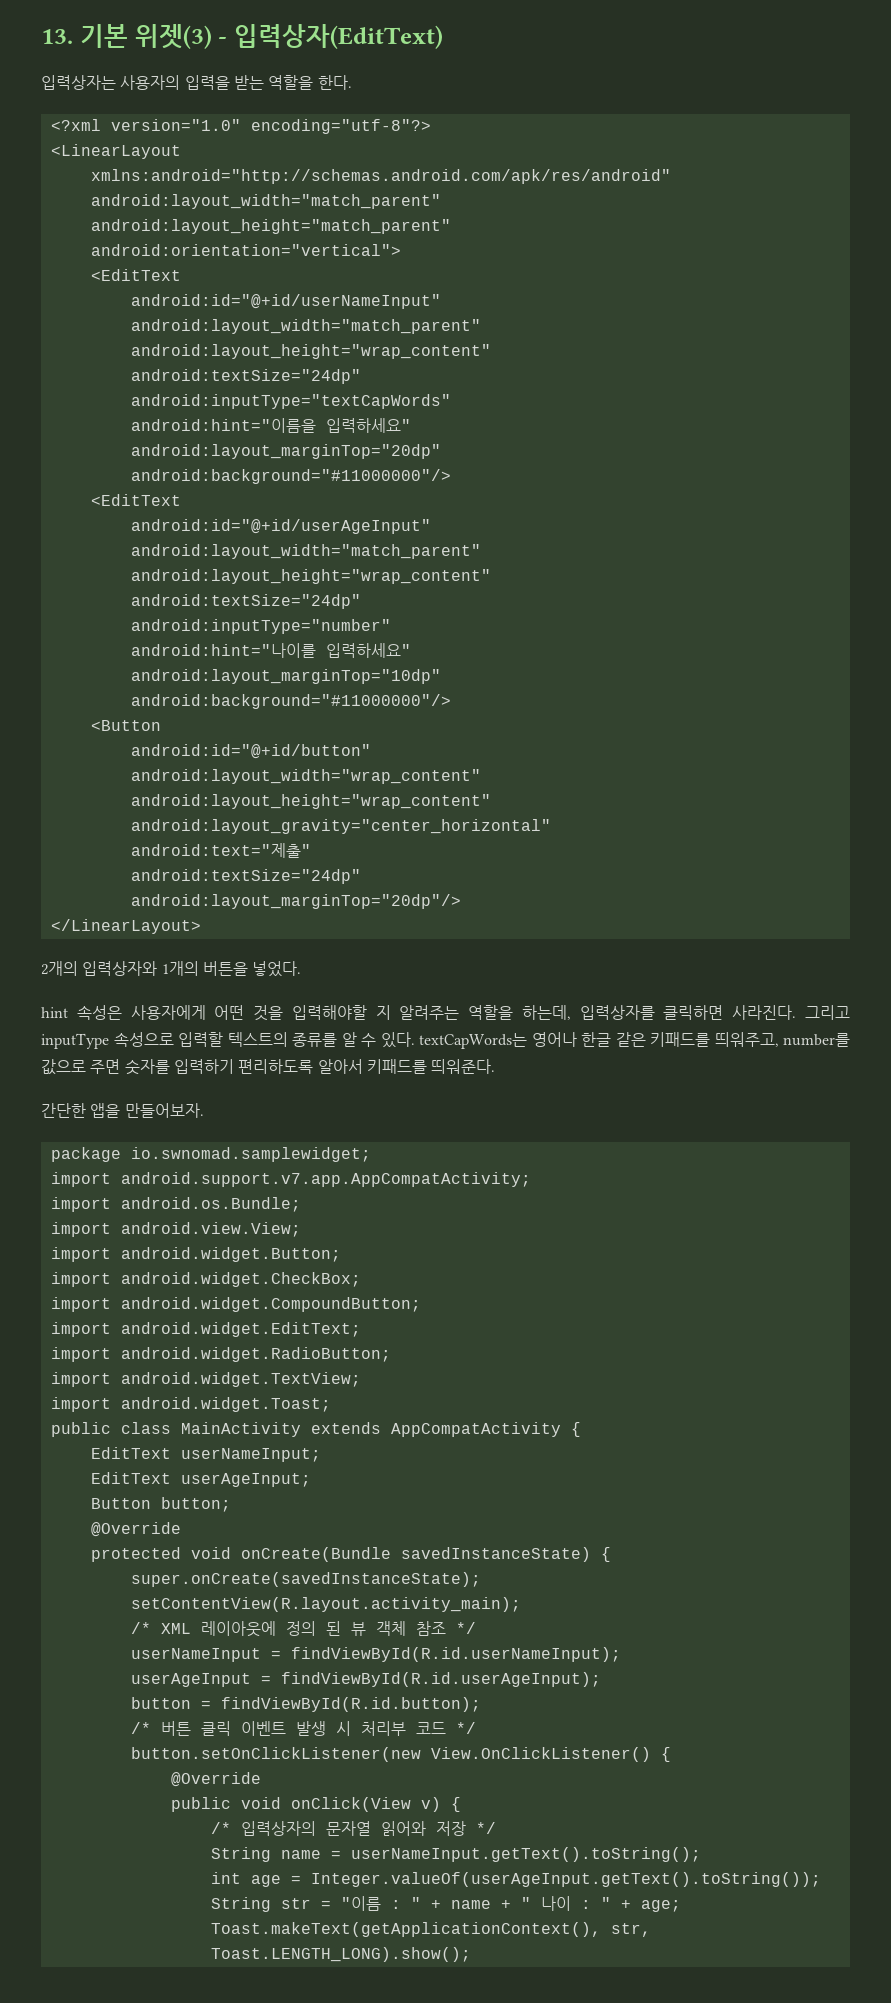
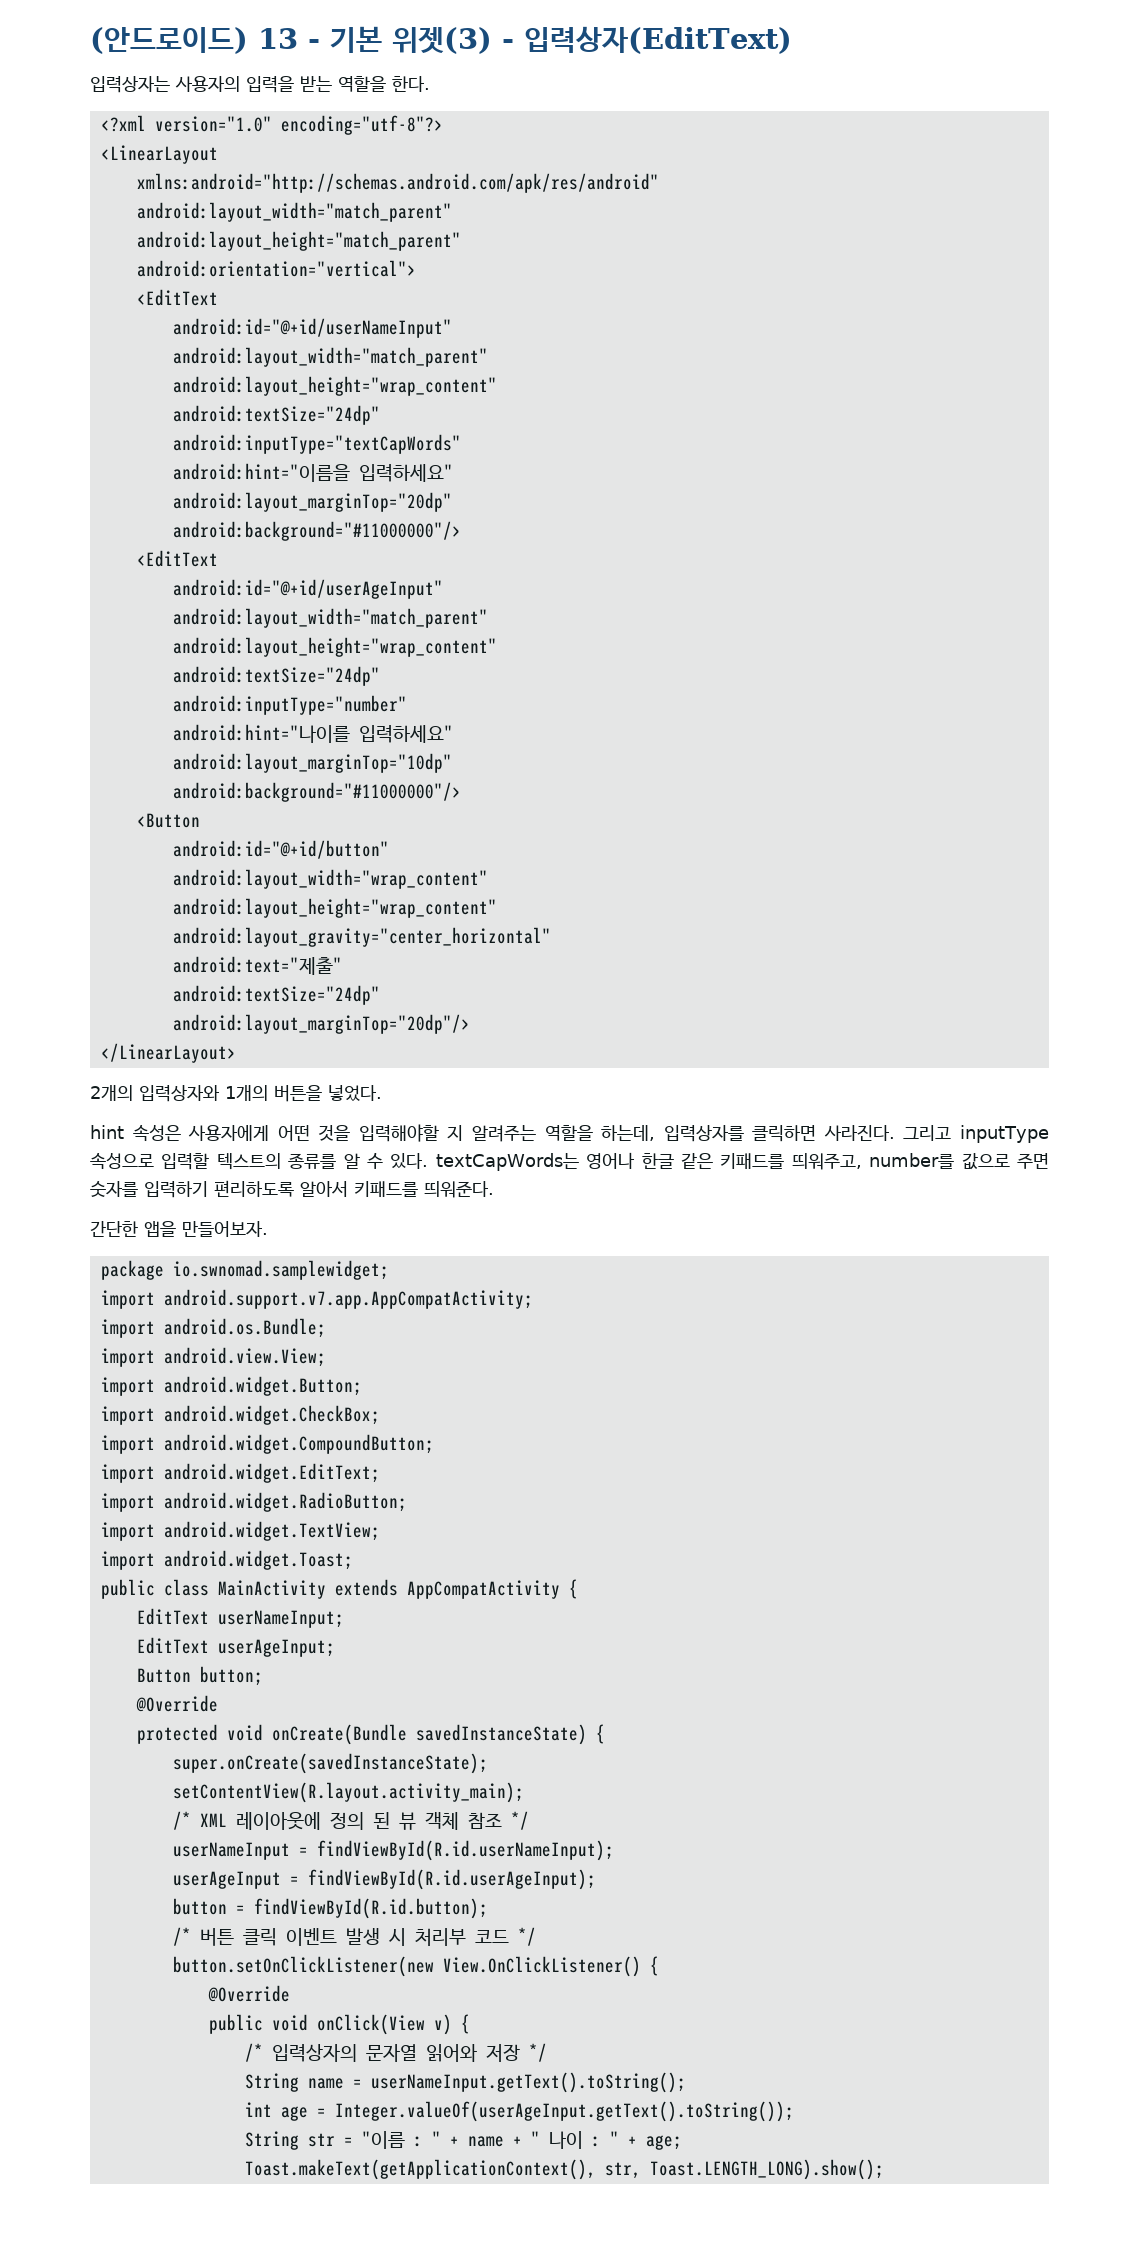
- 13. 기본 위젯(3) - 입력상자(EditText)
+ (안드로이드) 13 - 기본 위젯(3) - 입력상자(EditText)

